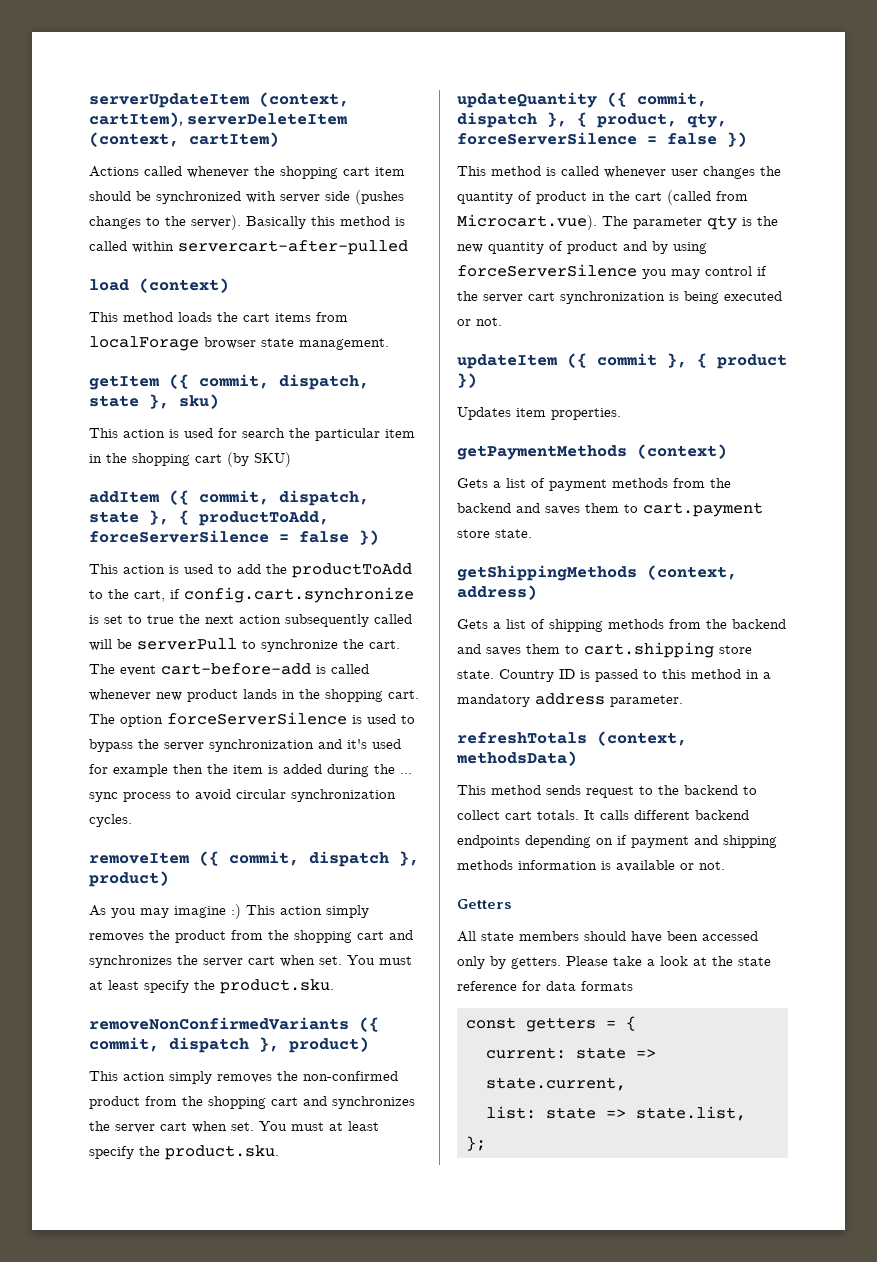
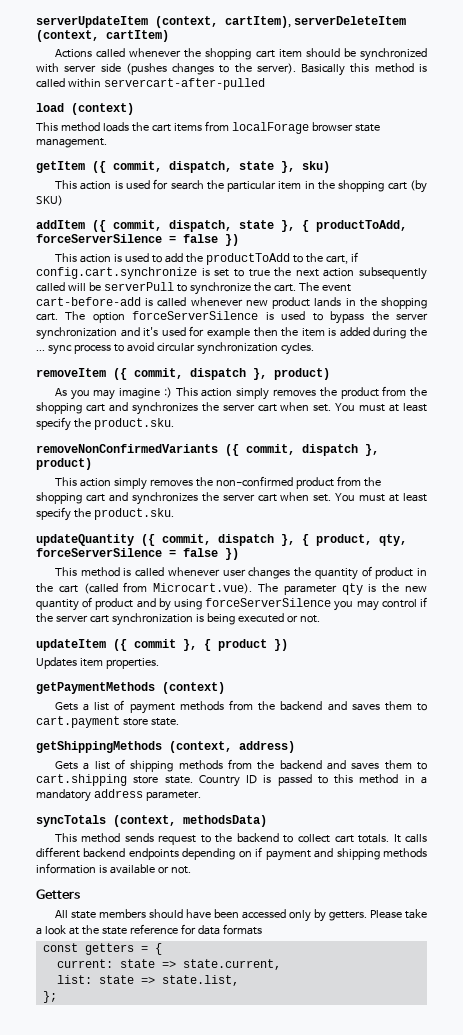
- refreshTotals (context, methodsData)
+ syncTotals (context, methodsData)

